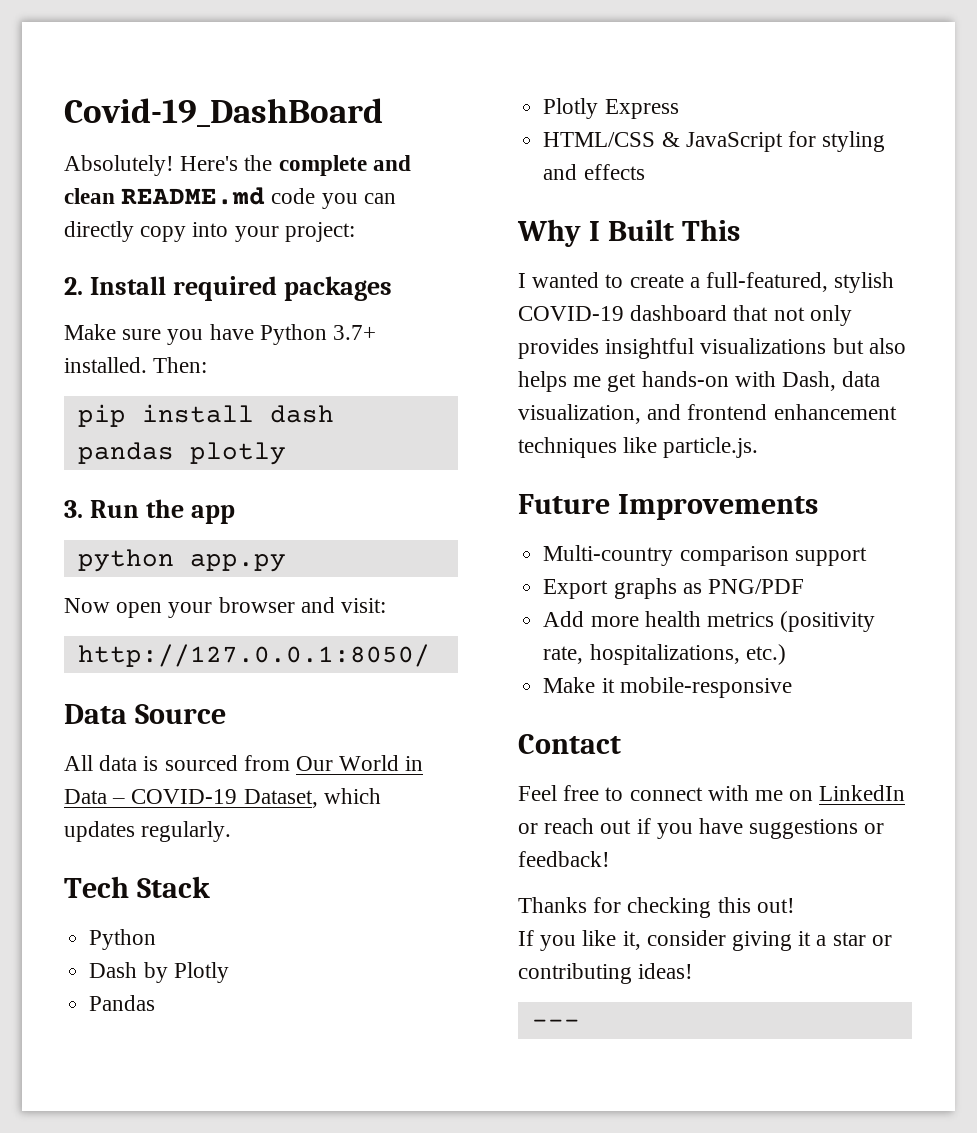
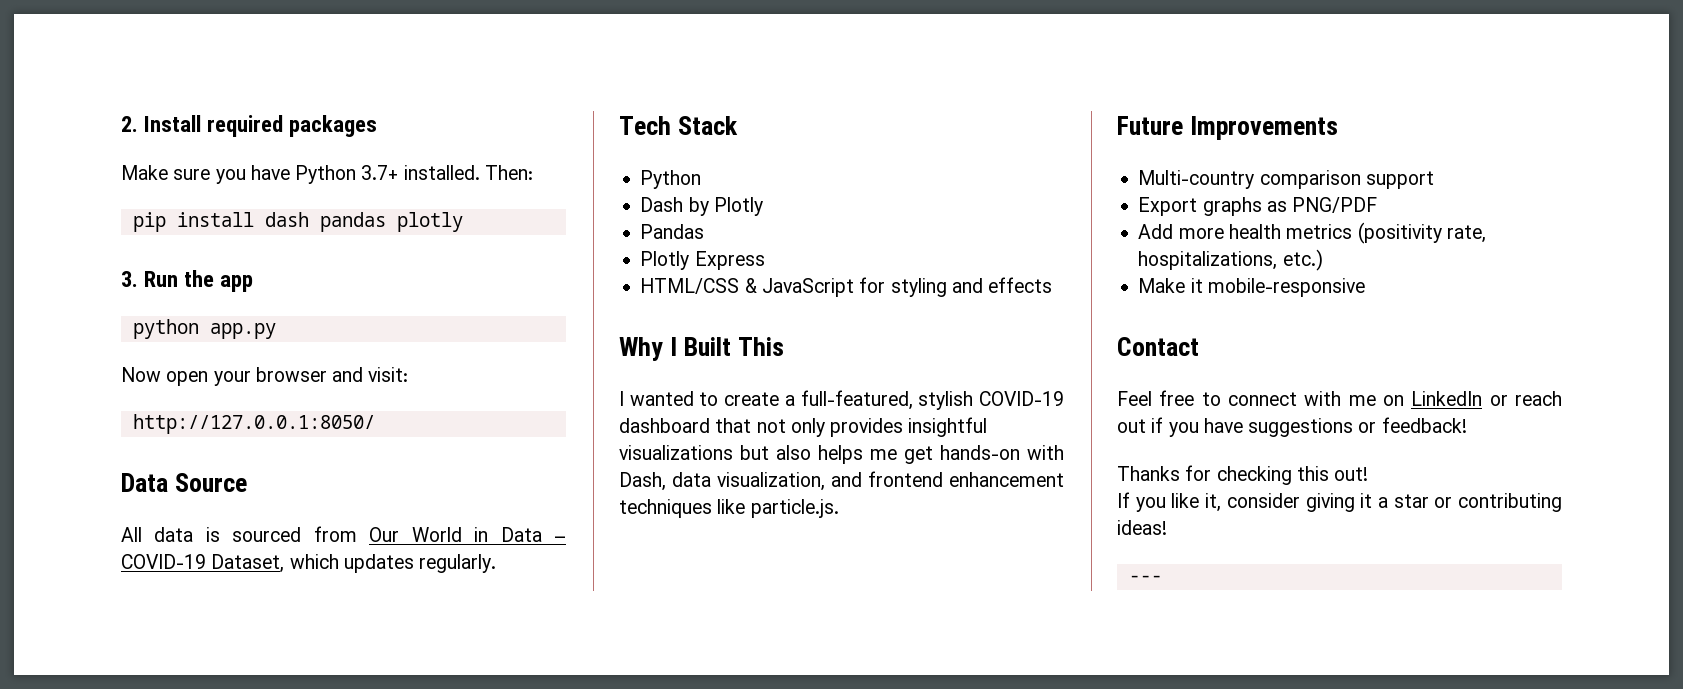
- Covid-19_DashBoard
- Absolutely! Here's the complete and clean README.md code you can directly copy into your project:

